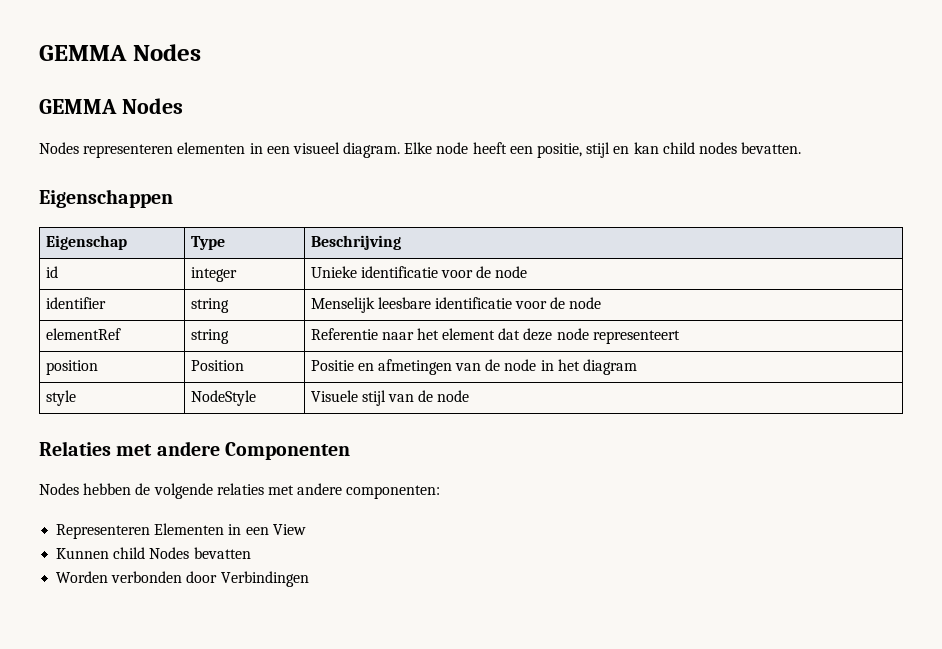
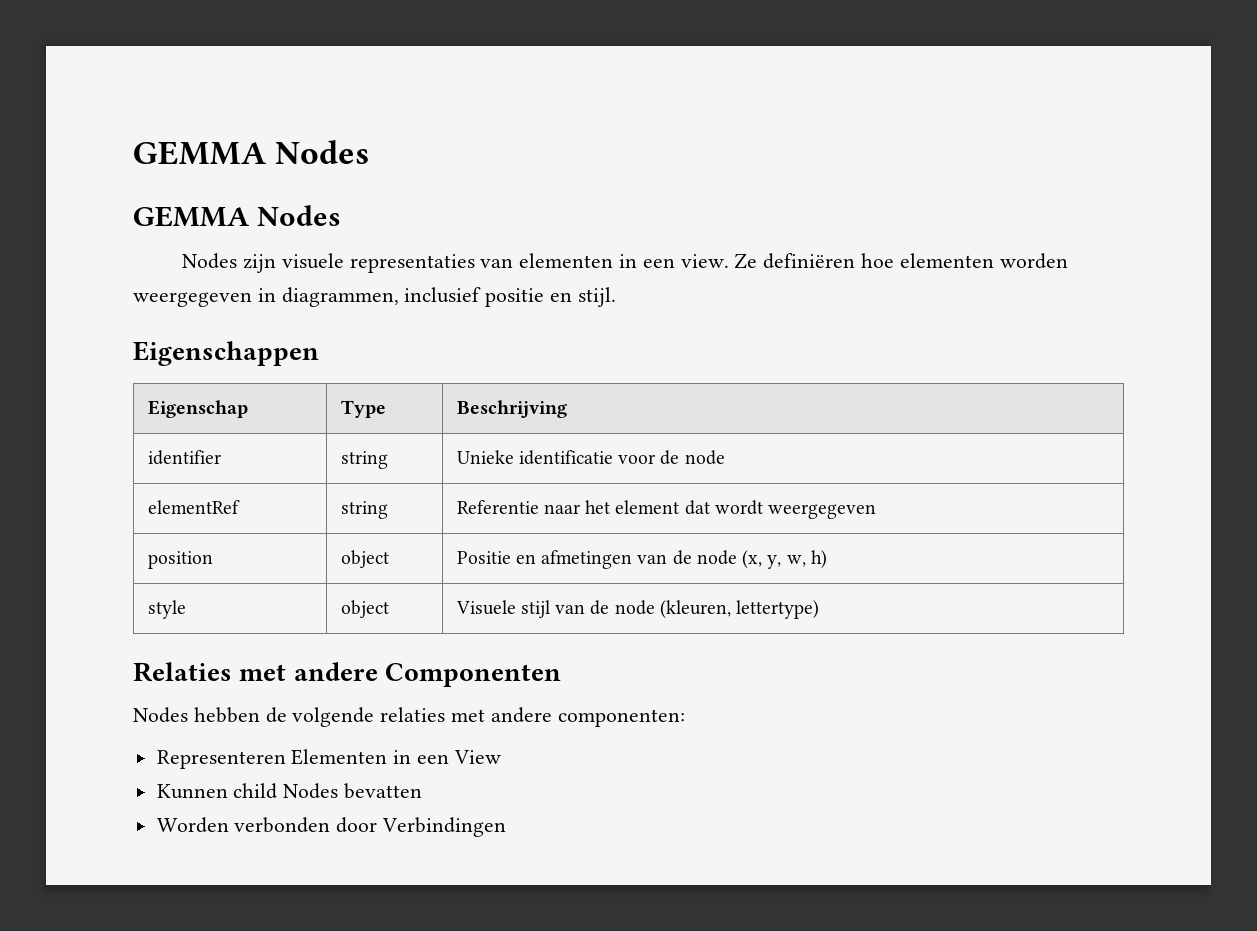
- Nodes representeren elementen in een visueel diagram. Elke node heeft een positie, stijl en kan child nodes bevatten.
+ Nodes zijn visuele representaties van elementen in een view. Ze definiëren hoe elementen worden weergegeven in diagrammen, inclusief positie en stijl.
  Eigenschappen
  Eigenschap | Type | Beschrijving
- id | integer | Unieke identificatie voor de node
- identifier | string | Menselijk leesbare identificatie voor de node
+ identifier | string | Unieke identificatie voor de node
- elementRef | string | Referentie naar het element dat deze node representeert
+ elementRef | string | Referentie naar het element dat wordt weergegeven
- position | Position | Positie en afmetingen van de node in het diagram
+ position | object | Positie en afmetingen van de node (x, y, w, h)
- style | NodeStyle | Visuele stijl van de node
+ style | object | Visuele stijl van de node (kleuren, lettertype)

